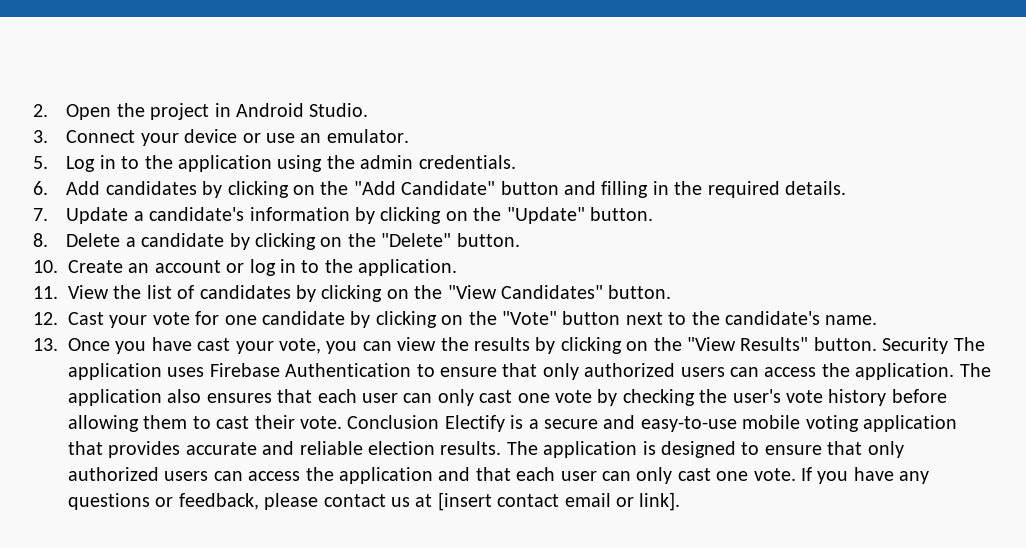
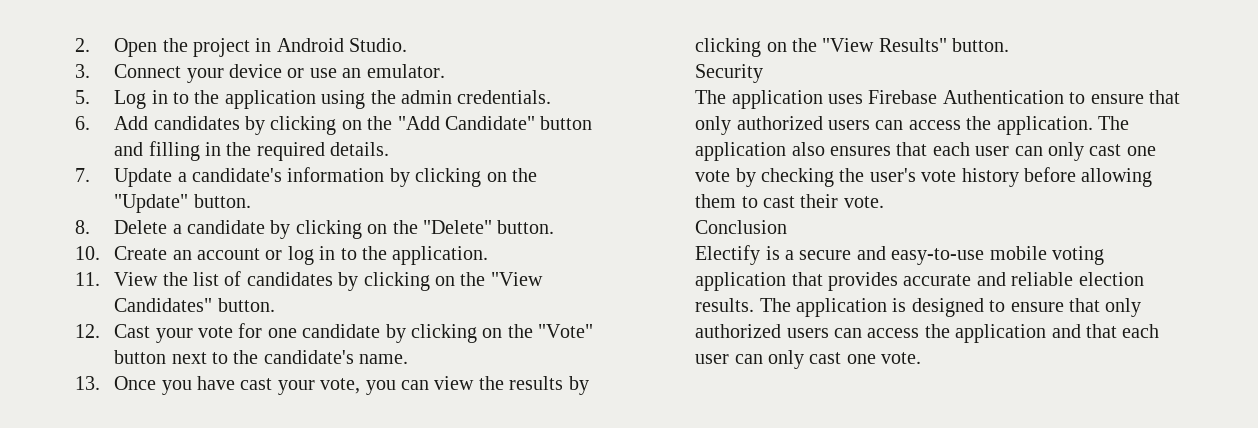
- 13. Once you have cast your vote, you can view the results by clicking on the "View Results" button. Security The application uses Firebase Authentication to ensure that only authorized users can access the application.
+ 13. Once you have cast your vote, you can view the results by clicking on the "View Results" button.
+ Security
+ The application uses Firebase Authentication to ensure that only authorized users can access the application.
- The application also ensures that each user can only cast one vote by checking the user's vote history before allowing them to cast their vote. Conclusion Electify is a secure and easy-to-use mobile voting application that provides accurate and reliable election results.
+ The application also ensures that each user can only cast one vote by checking the user's vote history before allowing them to cast their vote.
+ Conclusion
+ Electify is a secure and easy-to-use mobile voting application that provides accurate and reliable election results.
- If you have any questions or feedback, please contact us at [insert contact email or link].

